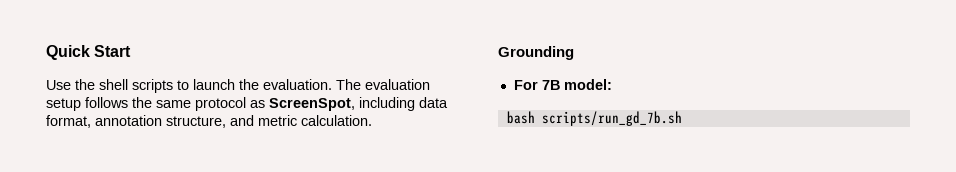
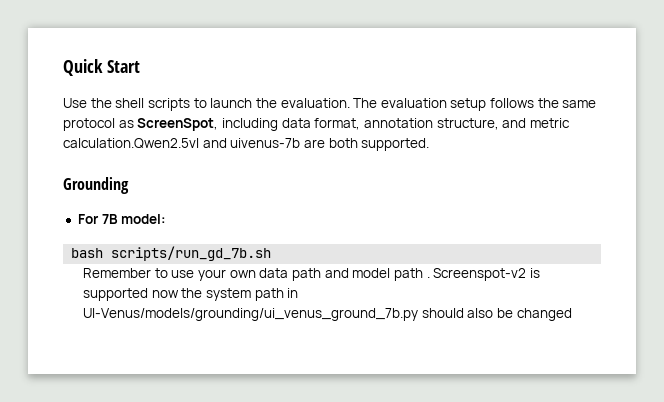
- The evaluation setup follows the same protocol as ScreenSpot, including data format, annotation structure, and metric calculation.
+ The evaluation setup follows the same protocol as ScreenSpot, including data format, annotation structure, and metric calculation.Qwen2.5vl and uivenus-7b are both supported.
+ Remember to use your own data path and model path . Screenspot-v2 is supported now the system path in UI-Venus/models/grounding/ui_venus_ground_7b.py should also be changed

